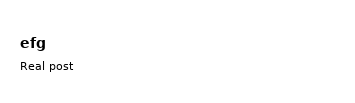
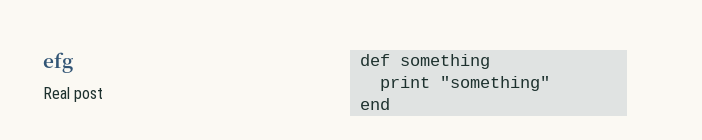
+ def something
+ print "something"
+ end

